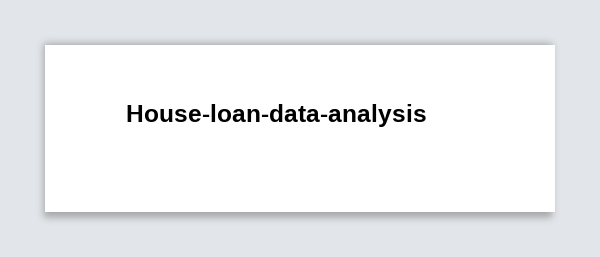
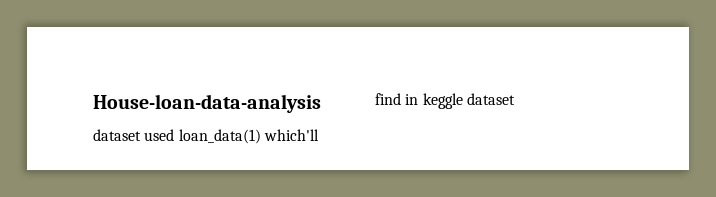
+ dataset used loan_data(1) which'll find in keggle dataset

